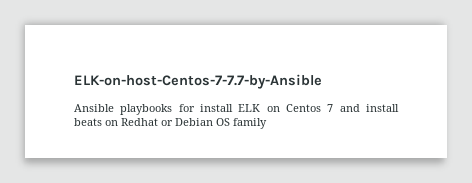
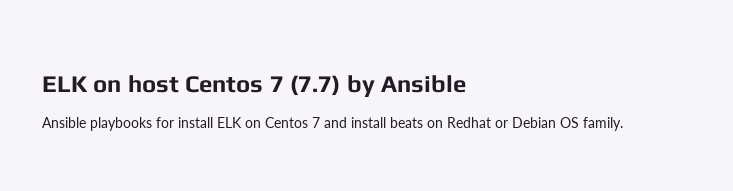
- ELK-on-host-Centos-7-7.7-by-Ansible
+ ELK on host Centos 7 (7.7) by Ansible
- Ansible playbooks for install ELK on Centos 7 and install beats on Redhat or Debian OS family
+ Ansible playbooks for install ELK on Centos 7 and install beats on Redhat or Debian OS family.

